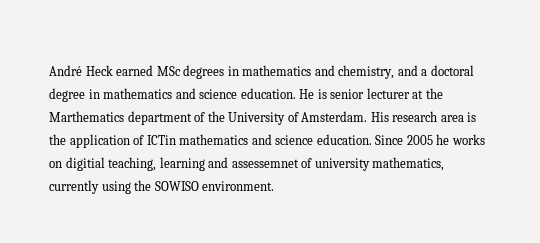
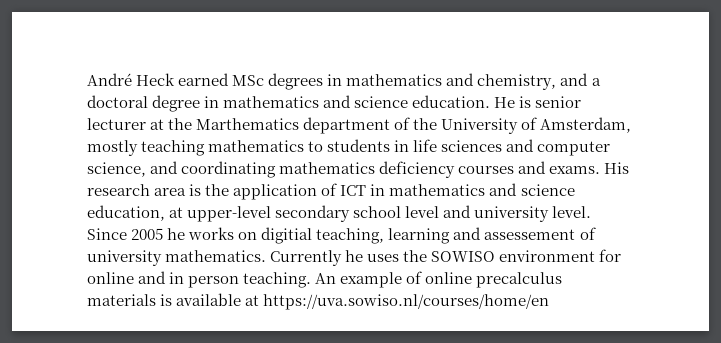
- He is senior lecturer at the Marthematics department of the University of Amsterdam.
+ He is senior lecturer at the Marthematics department of the University of Amsterdam, mostly teaching mathematics to students in life sciences and computer science, and coordinating mathematics deficiency courses and exams.
- His research area is the application of ICTin mathematics and science education.
+ His research area is the application of ICT in mathematics and science education, at upper-level secondary school level and university level.
- Since 2005 he works on digitial teaching, learning and assessemnet of university mathematics, currently using the SOWISO environment.
+ Since 2005 he works on digitial teaching, learning and assessement of university mathematics. Currently he uses the SOWISO environment for online and in person teaching. An example of online precalculus materials is available at https://uva.sowiso.nl/courses/home/en

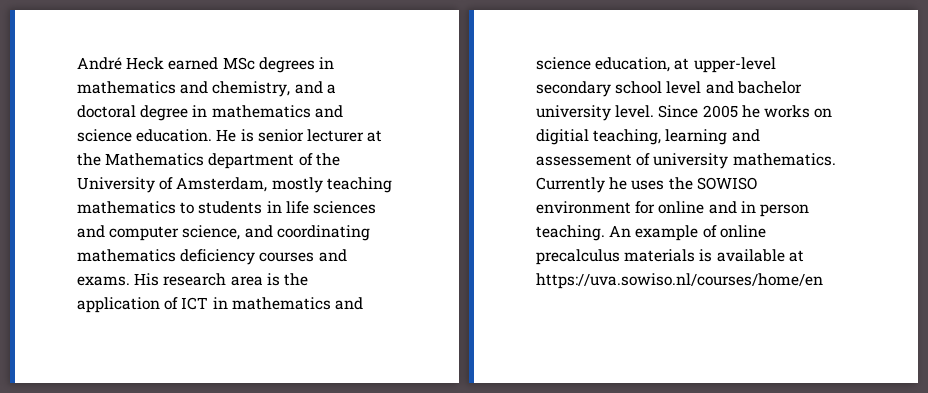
- He is senior lecturer at the Marthematics department of the University of Amsterdam, mostly teaching mathematics to students in life sciences and computer science, and coordinating mathematics deficiency courses and exams.
+ He is senior lecturer at the Mathematics department of the University of Amsterdam, mostly teaching mathematics to students in life sciences and computer science, and coordinating mathematics deficiency courses and exams.
- His research area is the application of ICT in mathematics and science education, at upper-level secondary school level and university level.
+ His research area is the application of ICT in mathematics and science education, at upper-level secondary school level and bachelor university level.

